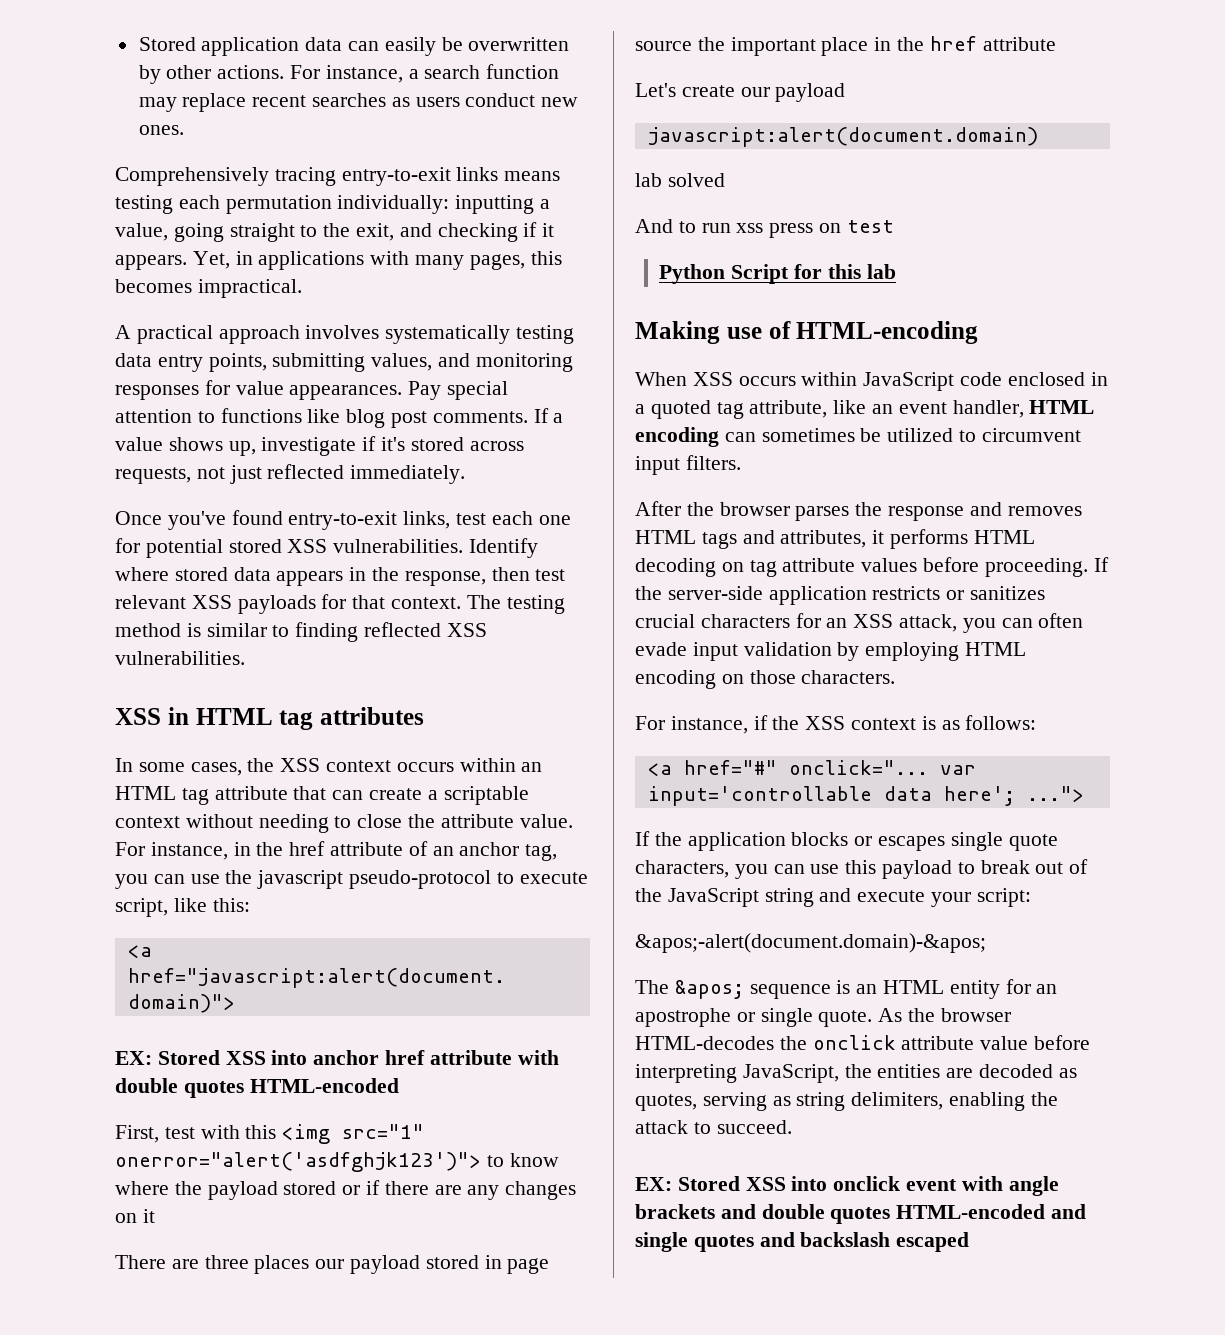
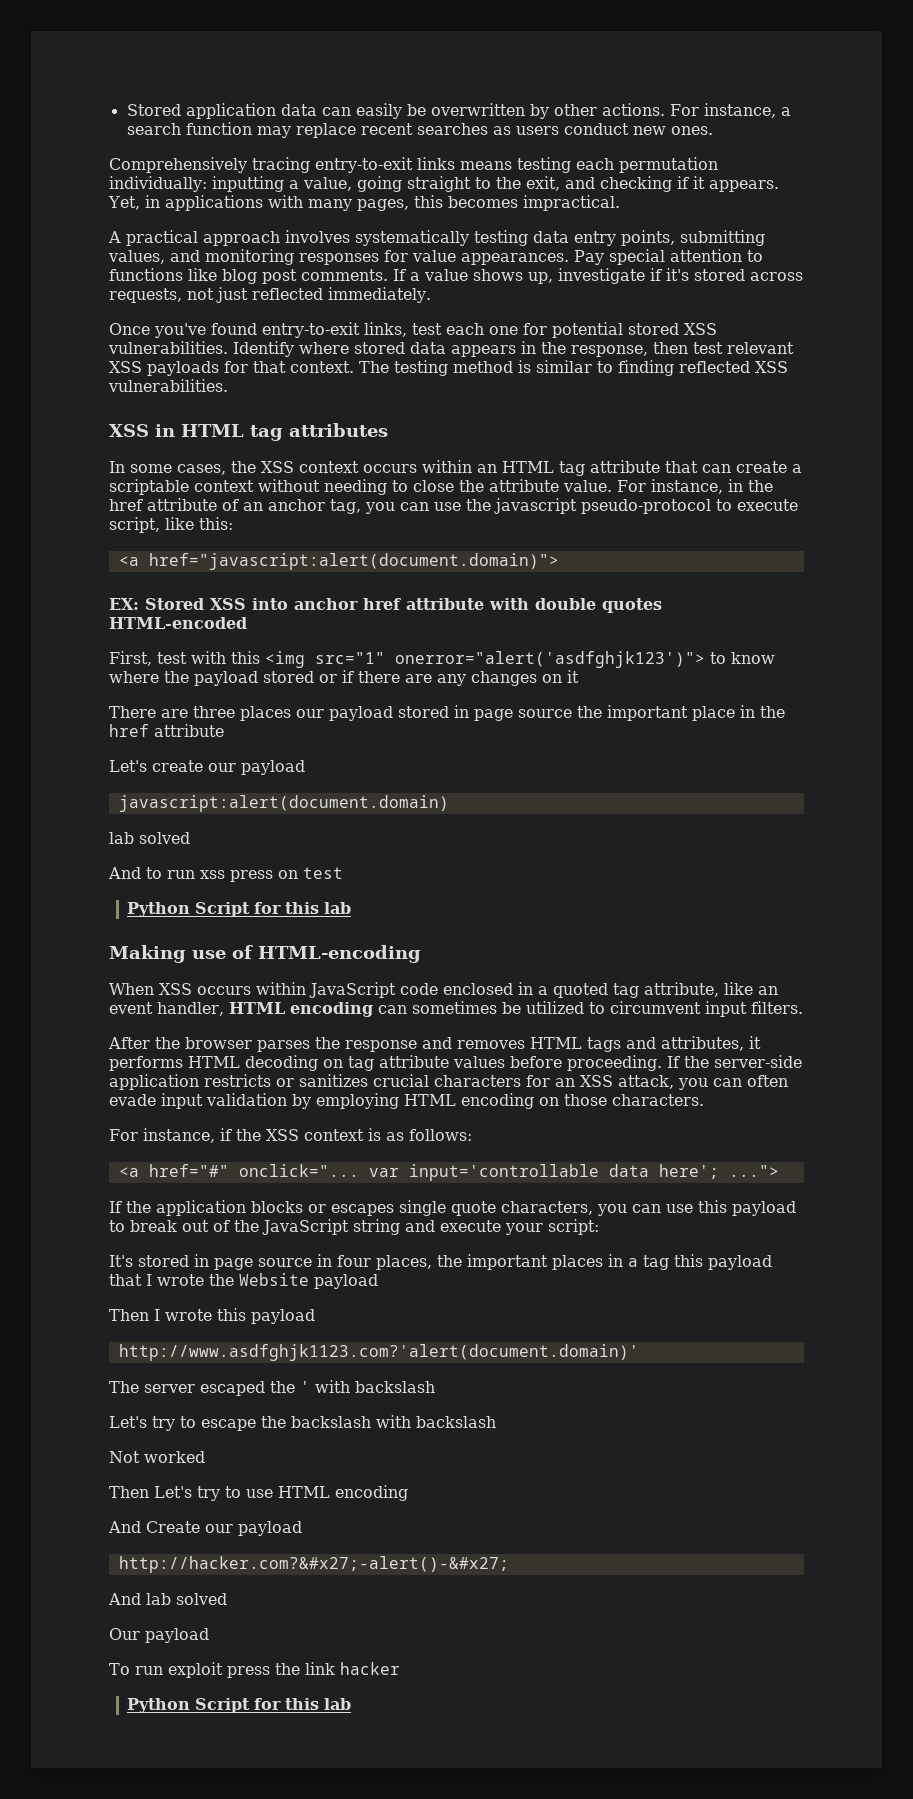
- &apos;-alert(document.domain)-&apos;
- The &apos; sequence is an HTML entity for an apostrophe or single quote. As the browser HTML-decodes the onclick attribute value before interpreting JavaScript, the entities are decoded as quotes, serving as string delimiters, enabling the attack to succeed.
- EX: Stored XSS into onclick event with angle brackets and double quotes HTML-encoded and single quotes and backslash escaped
+ It's stored in page source in four places, the important places in a tag this payload that I wrote the Website payload
+ Then I wrote this payload
+ http://www.asdfghjk1123.com?'alert(document.domain)'
+ The server escaped the ' with backslash
+ Let's try to escape the backslash with backslash
+ Not worked
+ Then Let's try to use HTML encoding
+ And Create our payload
+ http://hacker.com?&#x27;-alert()-&#x27;
+ And lab solved
+ Our payload
+ To run exploit press the link hacker
+ Python Script for this lab

